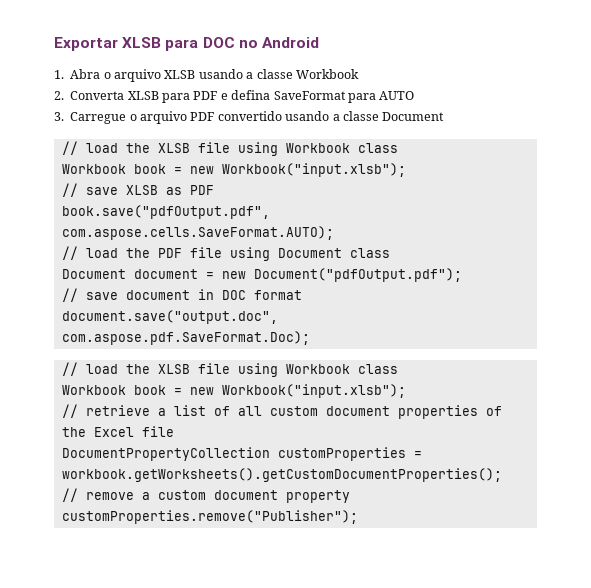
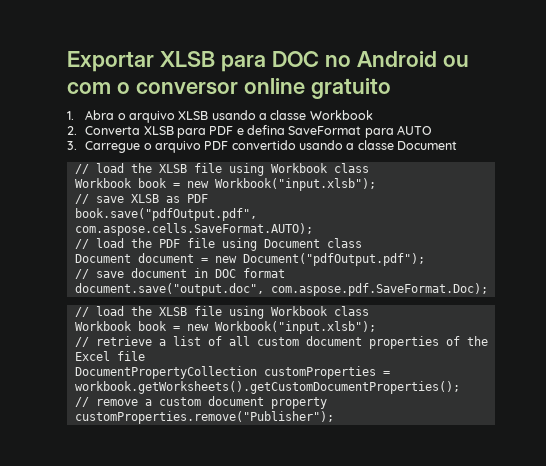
- Exportar XLSB para DOC no Android
+ Exportar XLSB para DOC no Android ou com o conversor online gratuito

